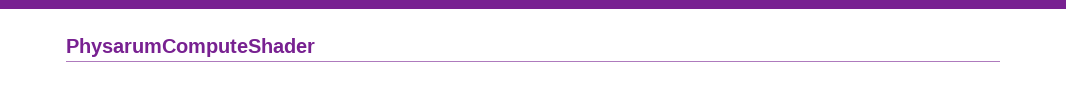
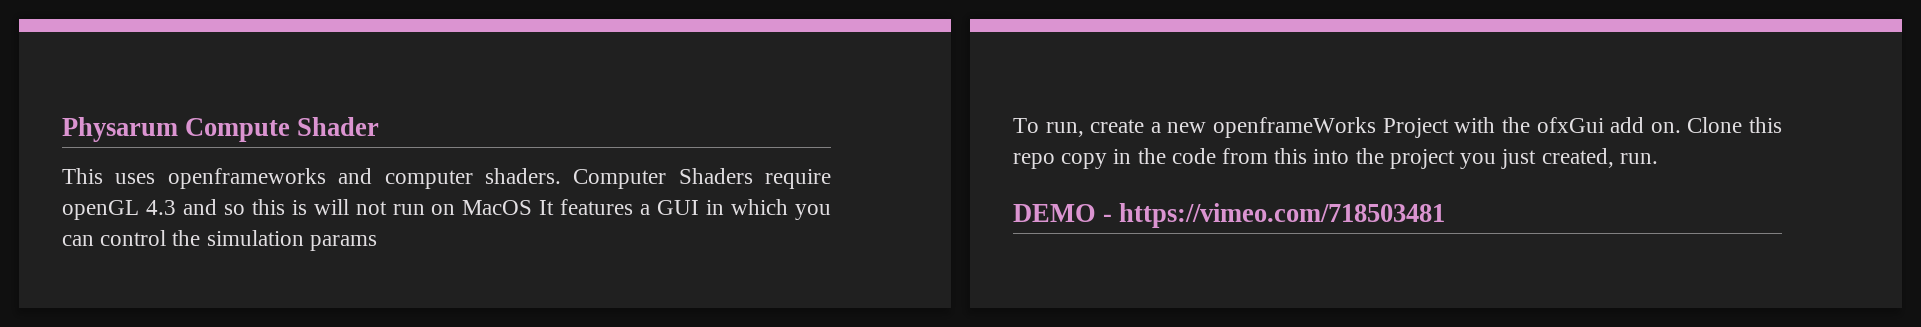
- PhysarumComputeShader
+ Physarum Compute Shader
+ This uses openframeworks and computer shaders. Computer Shaders require openGL 4.3 and so this is will not run on MacOS It features a GUI in which you can control the simulation params
+ To run, create a new openframeWorks Project with the ofxGui add on. Clone this repo copy in the code from this into the project you just created, run.
+ DEMO - https://vimeo.com/718503481

